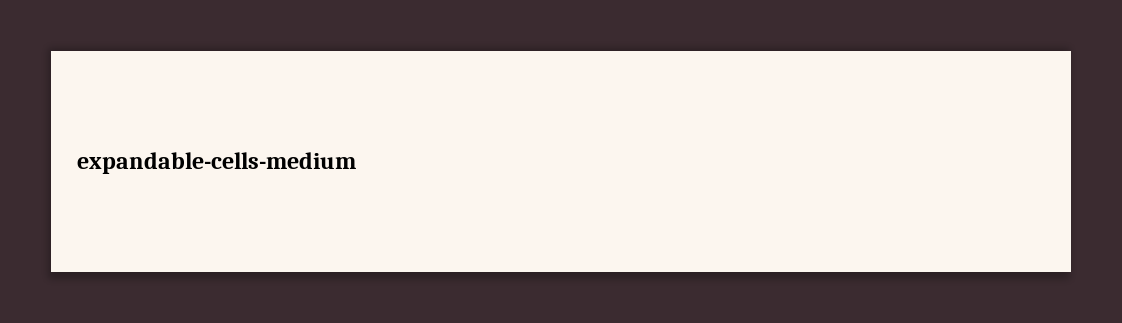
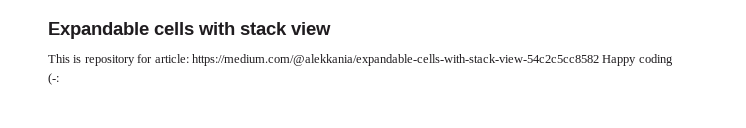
- expandable-cells-medium
+ Expandable cells with stack view
+ This is repository for article: https://medium.com/@alekkania/expandable-cells-with-stack-view-54c2c5cc8582 Happy coding (-:

